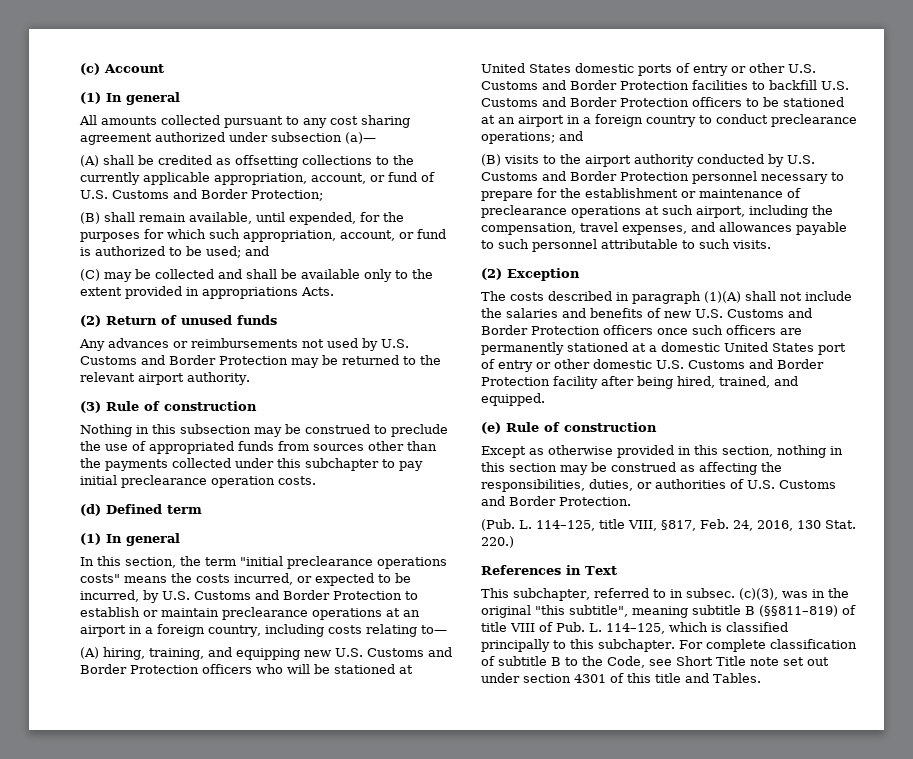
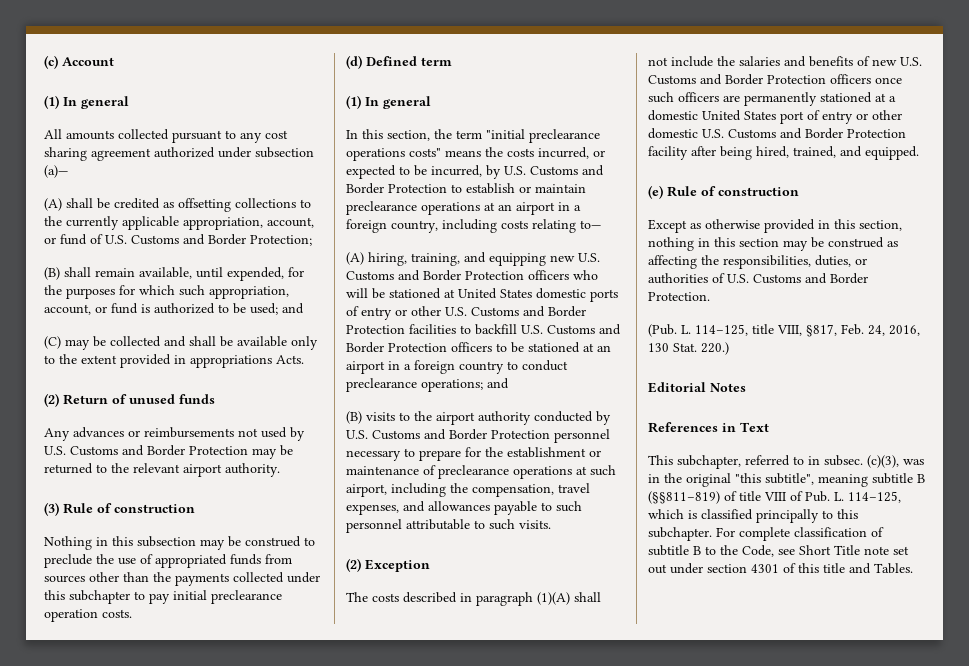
+ Editorial Notes

